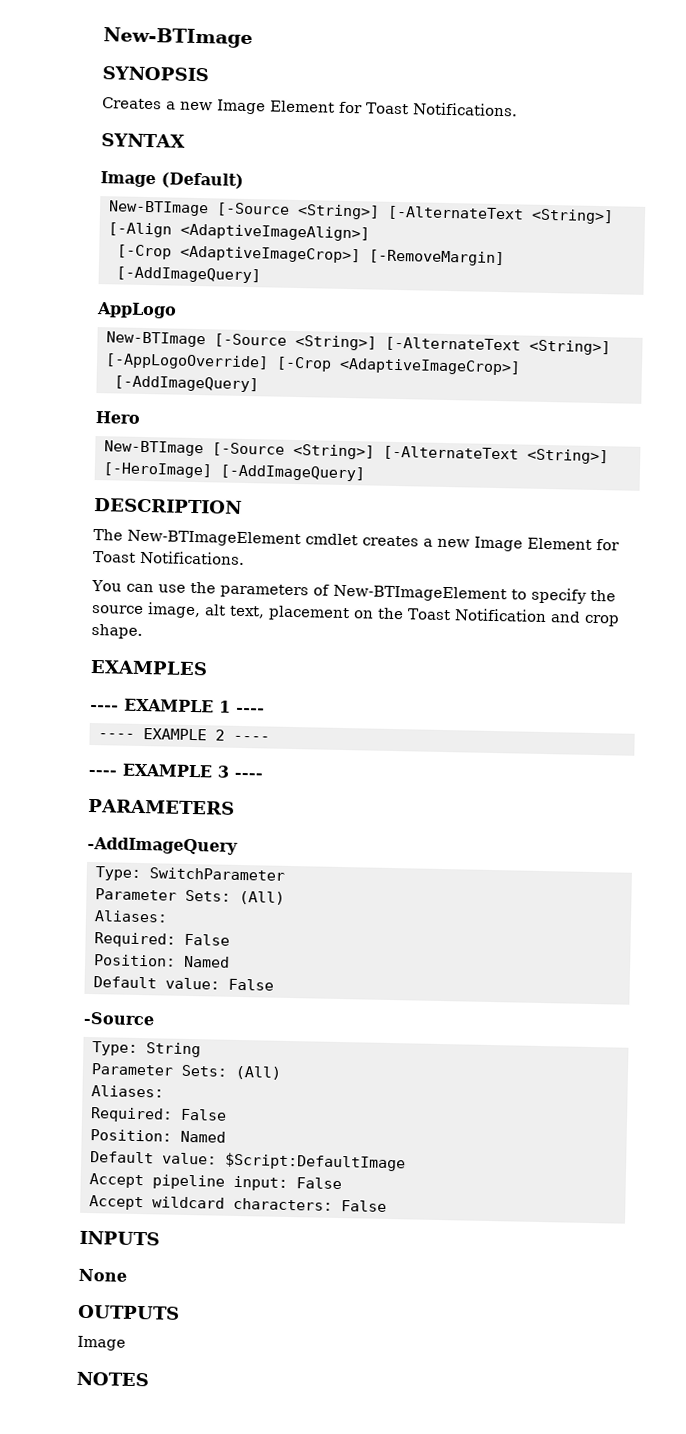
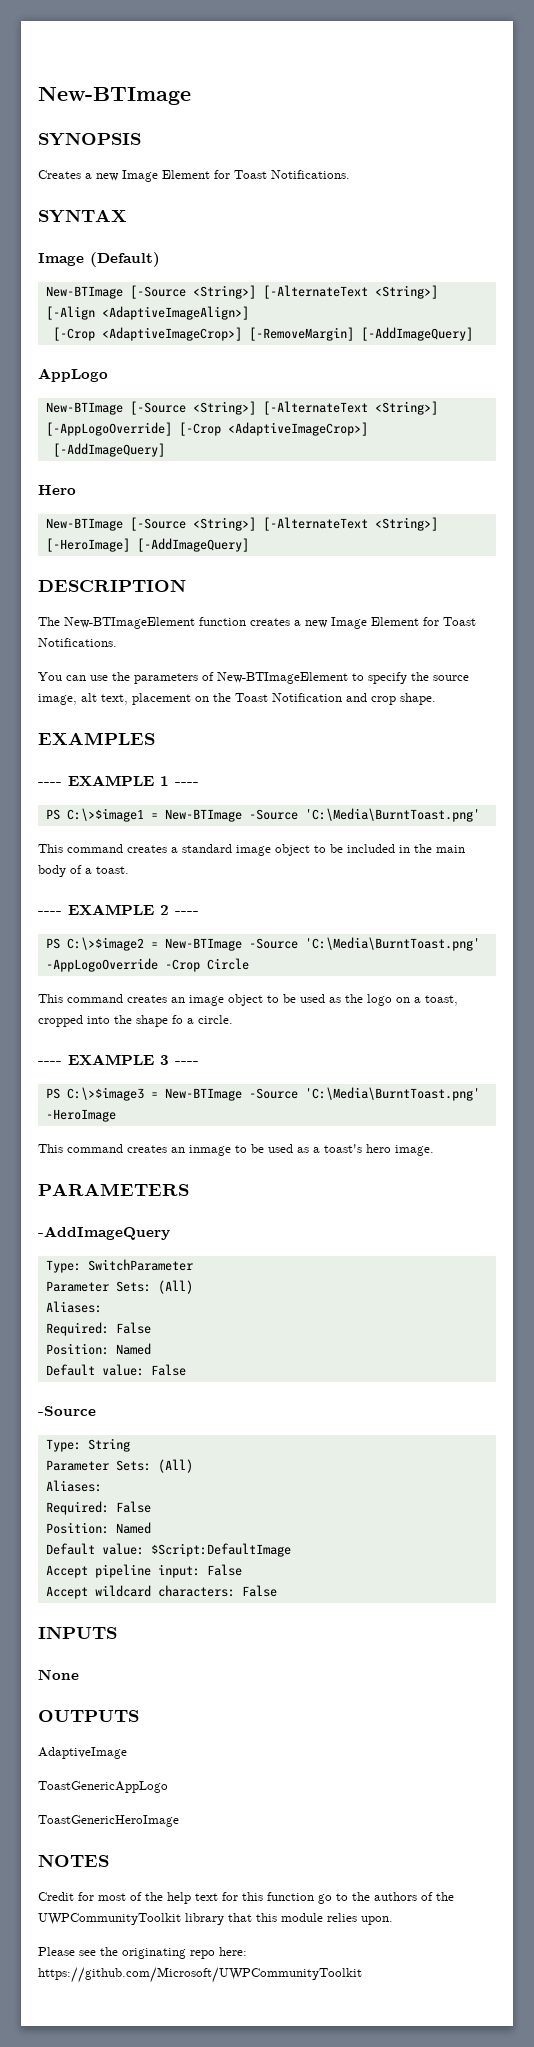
- The New-BTImageElement cmdlet creates a new Image Element for Toast Notifications.
+ The New-BTImageElement function creates a new Image Element for Toast Notifications.
+ PS C:\>$image1 = New-BTImage -Source 'C:\Media\BurntToast.png'
+ This command creates a standard image object to be included in the main body of a toast.
  ---- EXAMPLE 2 ----
+ PS C:\>$image2 = New-BTImage -Source 'C:\Media\BurntToast.png' -AppLogoOverride -Crop Circle
+ This command creates an image object to be used as the logo on a toast, cropped into the shape fo a circle.
  ---- EXAMPLE 3 ----
+ PS C:\>$image3 = New-BTImage -Source 'C:\Media\BurntToast.png' -HeroImage
+ This command creates an inmage to be used as a toast's hero image.
  OUTPUTS
- Image
+ AdaptiveImage
+ ToastGenericAppLogo
+ ToastGenericHeroImage
  NOTES
+ Credit for most of the help text for this function go to the authors of the UWPCommunityToolkit library that this module relies upon.
+ Please see the originating repo here: https://github.com/Microsoft/UWPCommunityToolkit

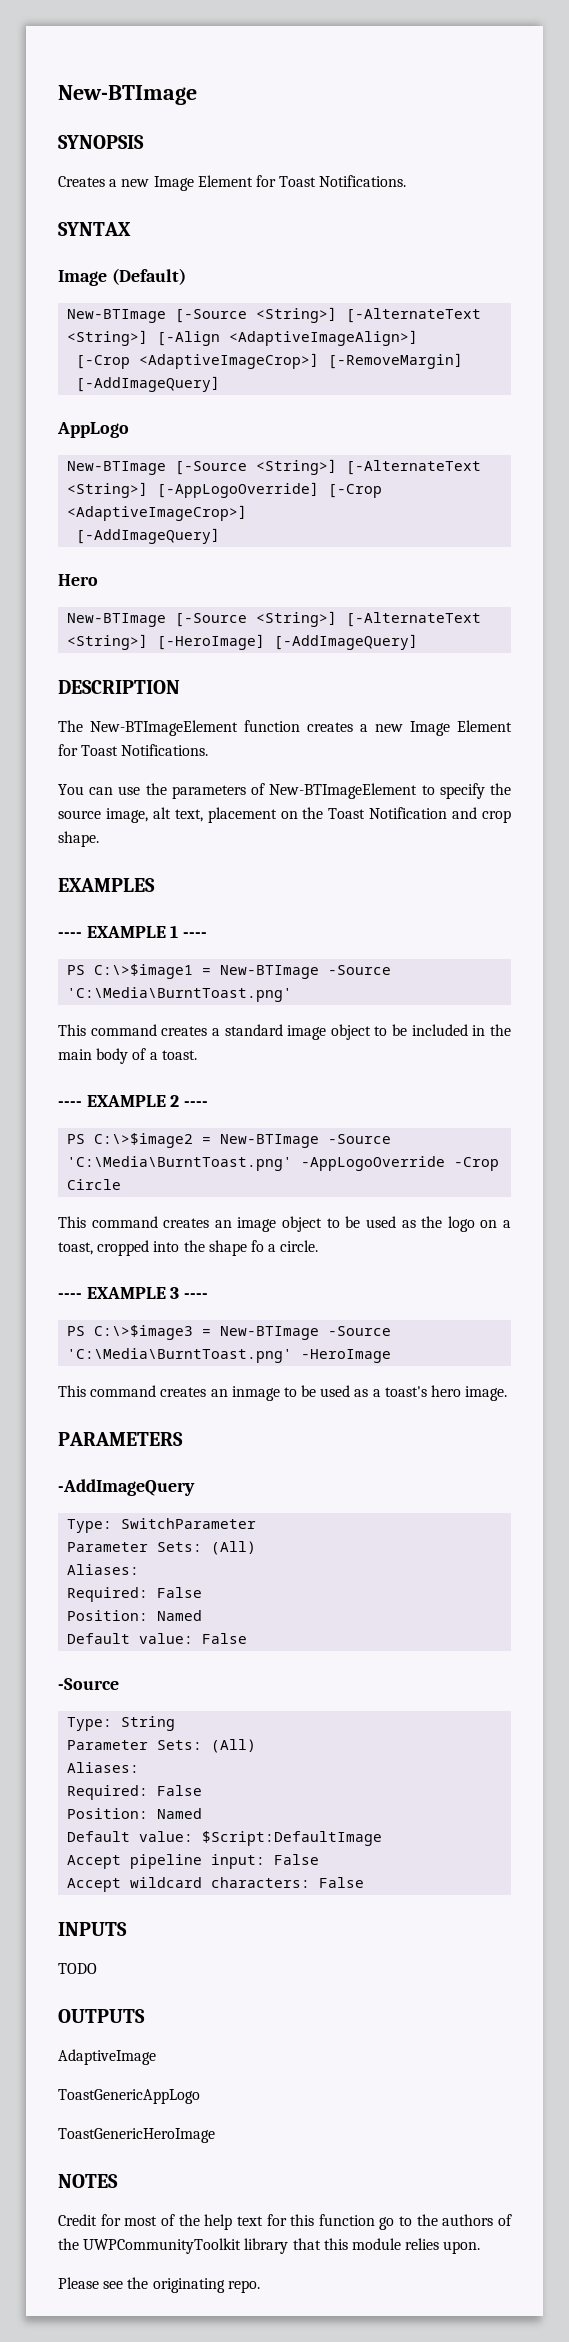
- None
+ TODO
- Please see the originating repo here: https://github.com/Microsoft/UWPCommunityToolkit
+ Please see the originating repo.

